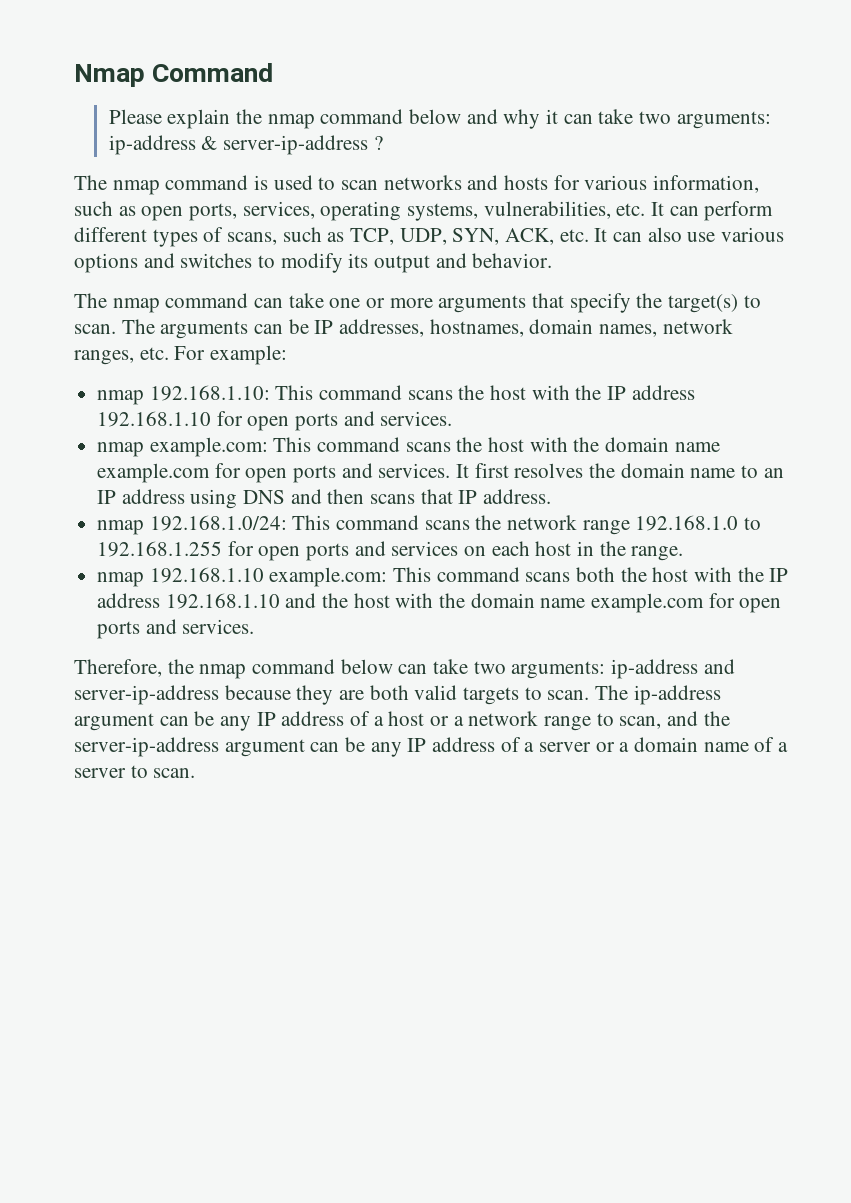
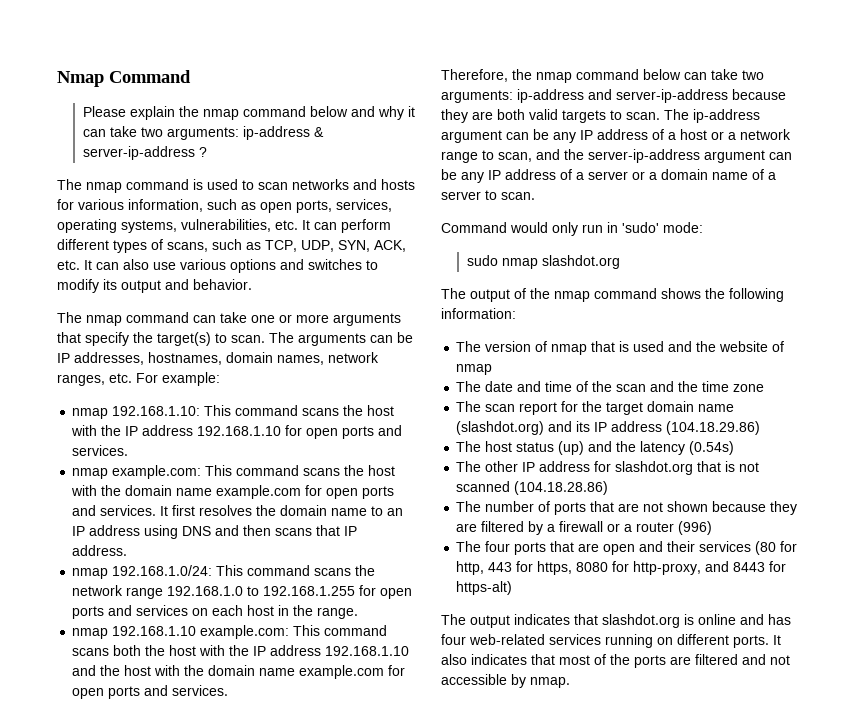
+ Command would only run in 'sudo' mode:
+ sudo nmap slashdot.org
+ The output of the nmap command shows the following information:
+ The version of nmap that is used and the website of nmap
+ The date and time of the scan and the time zone
+ The scan report for the target domain name (slashdot.org) and its IP address (104.18.29.86)
+ The host status (up) and the latency (0.54s)
+ The other IP address for slashdot.org that is not scanned (104.18.28.86)
+ The number of ports that are not shown because they are filtered by a firewall or a router (996)
+ The four ports that are open and their services (80 for http, 443 for https, 8080 for http-proxy, and 8443 for https-alt)
+ The output indicates that slashdot.org is online and has four web-related services running on different ports. It also indicates that most of the ports are filtered and not accessible by nmap.

